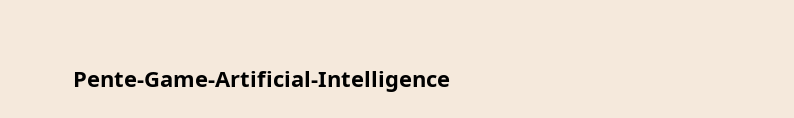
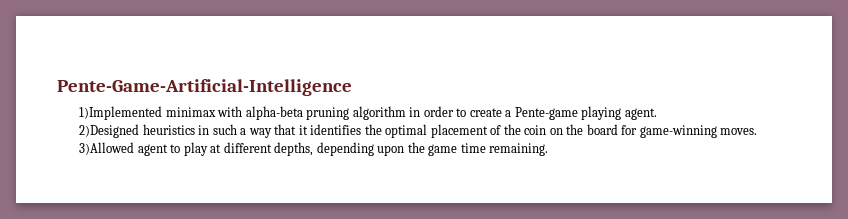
+ 1)Implemented minimax with alpha-beta pruning algorithm in order to create a Pente-game playing agent.
+ 2)Designed heuristics in such a way that it identifies the optimal placement of the coin on the board for game-winning moves.
+ 3)Allowed agent to play at different depths, depending upon the game time remaining.

